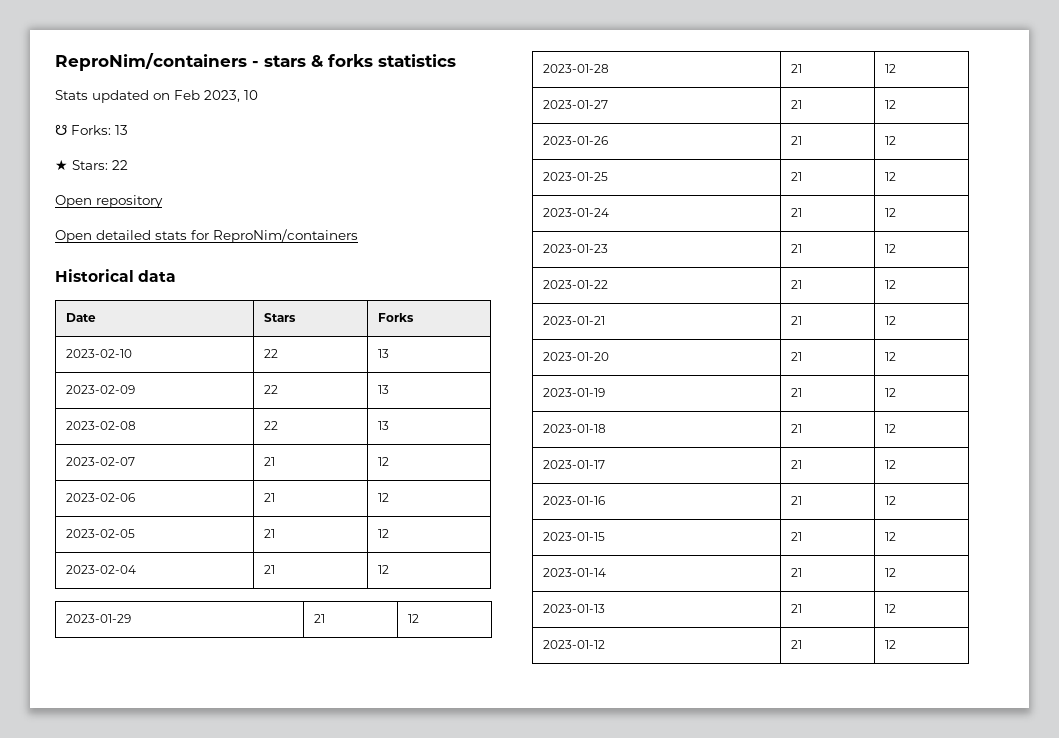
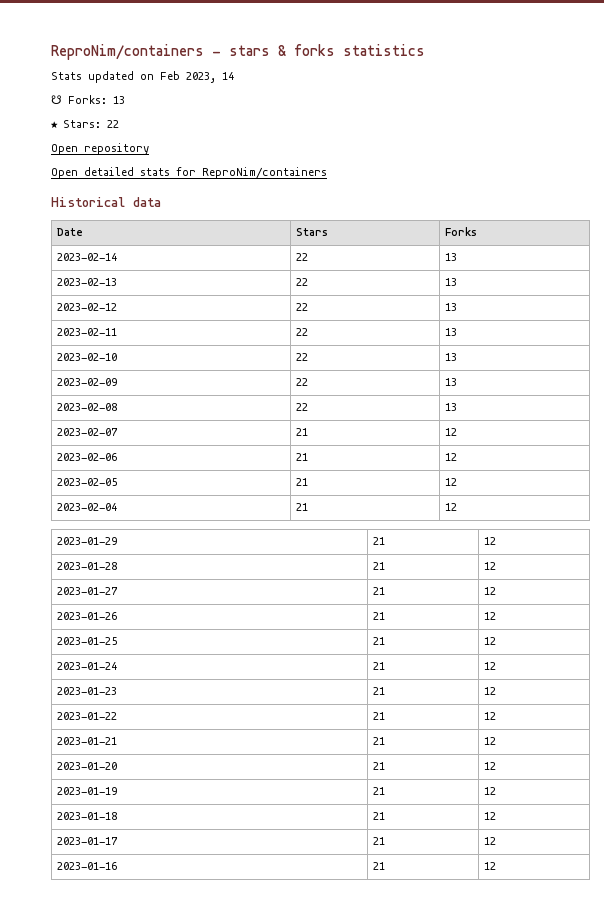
- Stats updated on Feb 2023, 10
+ Stats updated on Feb 2023, 14
+ 2023-02-14 | 22 | 13
+ 2023-02-13 | 22 | 13
+ 2023-02-12 | 22 | 13
+ 2023-02-11 | 22 | 13
- 2023-01-15 | 21 | 12
- 2023-01-14 | 21 | 12
- 2023-01-13 | 21 | 12
- 2023-01-12 | 21 | 12

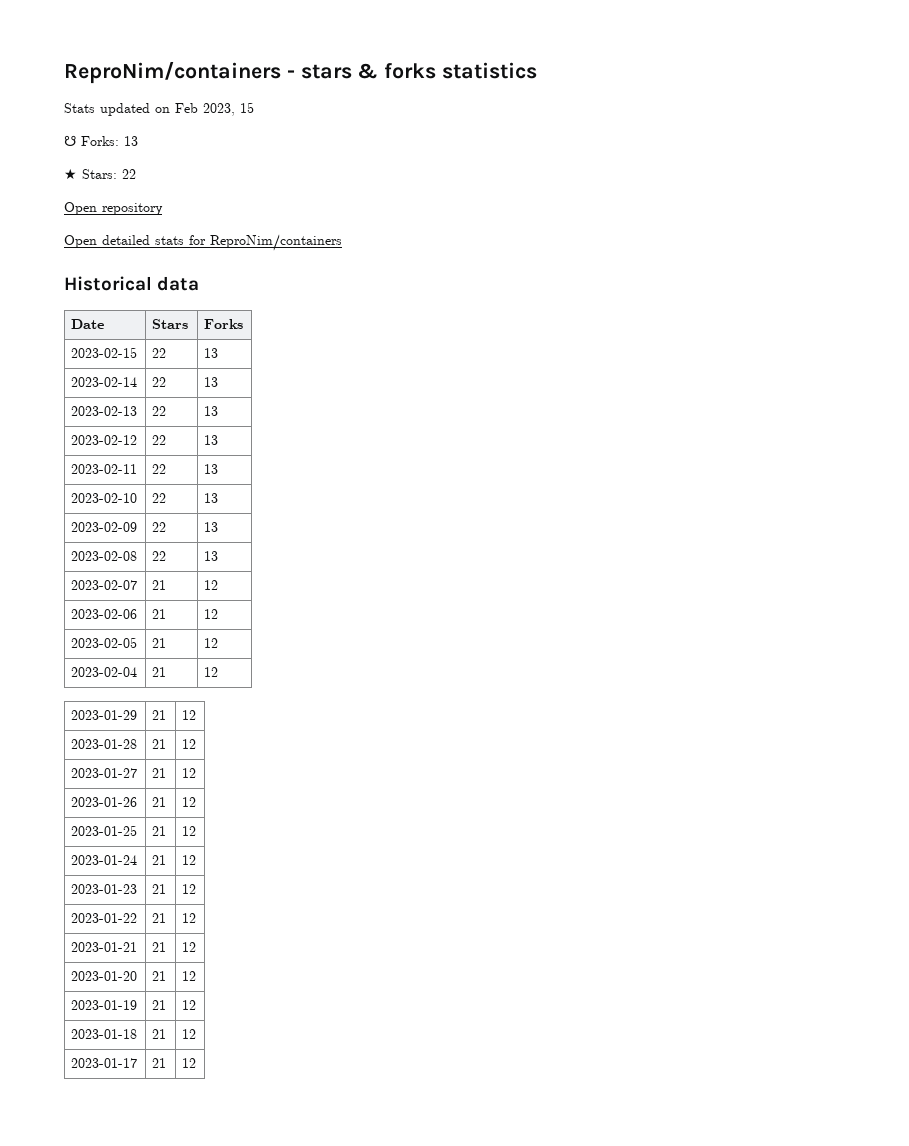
- Stats updated on Feb 2023, 14
+ Stats updated on Feb 2023, 15
+ 2023-02-15 | 22 | 13
- 2023-01-16 | 21 | 12

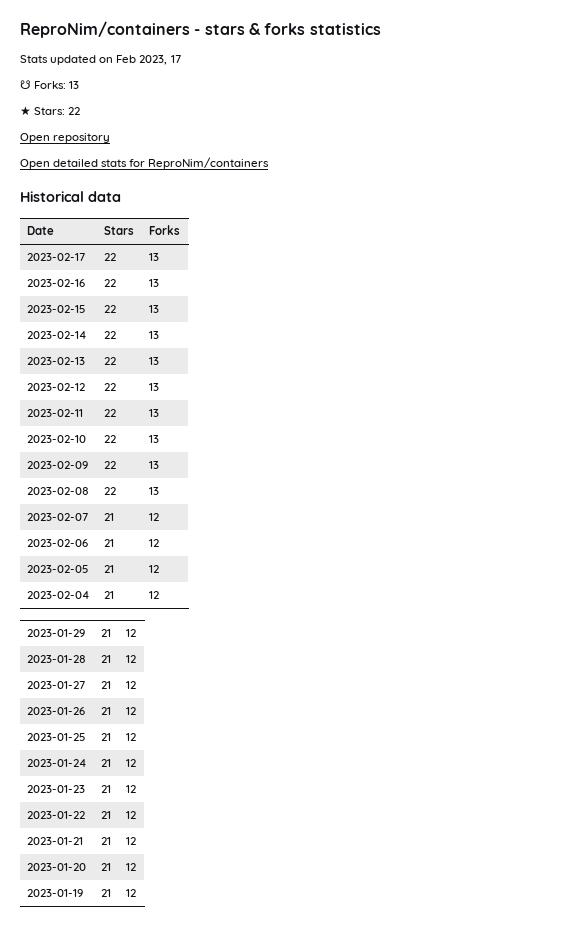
- Stats updated on Feb 2023, 15
+ Stats updated on Feb 2023, 17
+ 2023-02-17 | 22 | 13
+ 2023-02-16 | 22 | 13
- 2023-01-18 | 21 | 12
- 2023-01-17 | 21 | 12

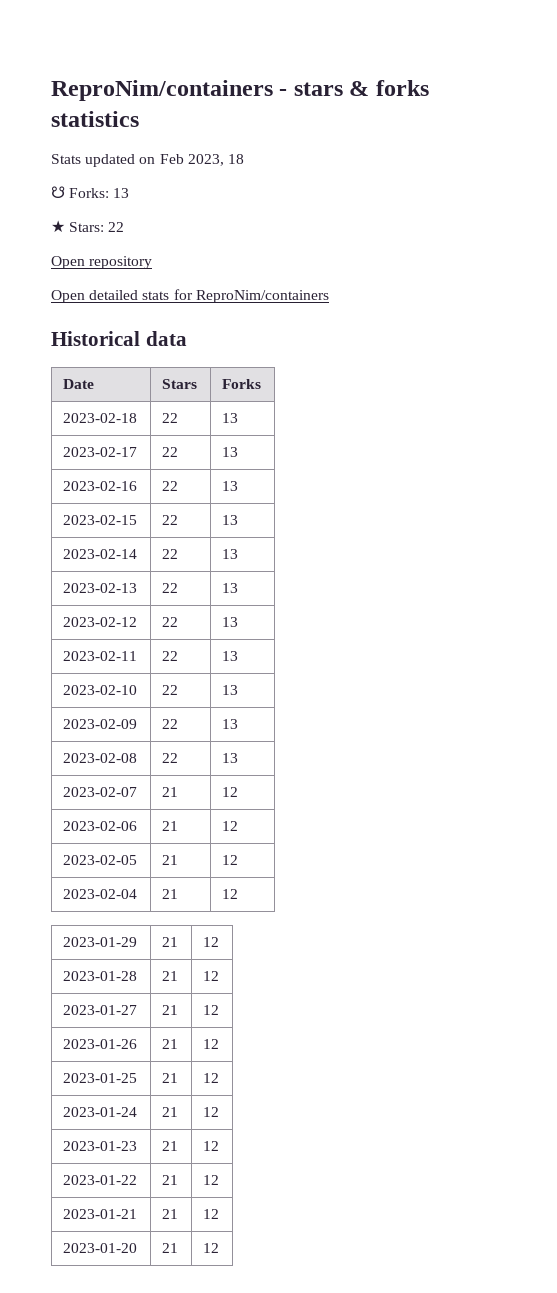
- Stats updated on Feb 2023, 17
+ Stats updated on Feb 2023, 18
+ 2023-02-18 | 22 | 13
- 2023-01-19 | 21 | 12

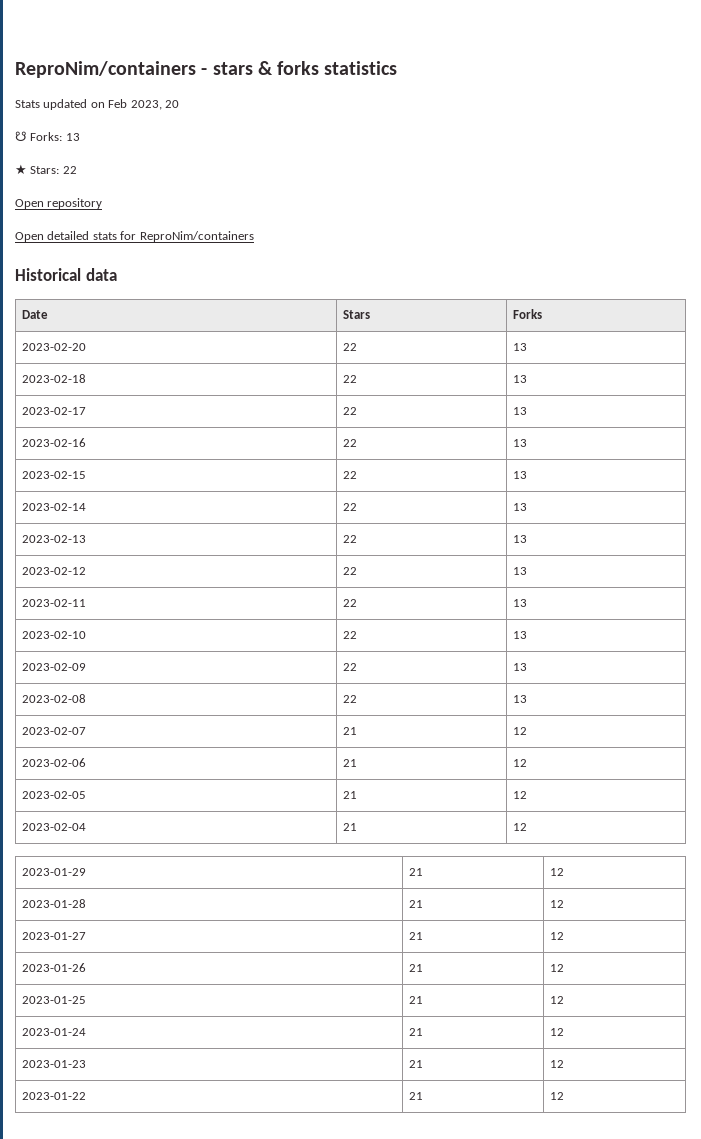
- Stats updated on Feb 2023, 18
+ Stats updated on Feb 2023, 20
+ 2023-02-20 | 22 | 13
- 2023-01-21 | 21 | 12
- 2023-01-20 | 21 | 12

